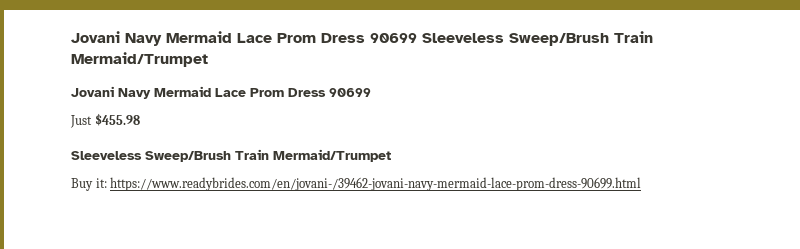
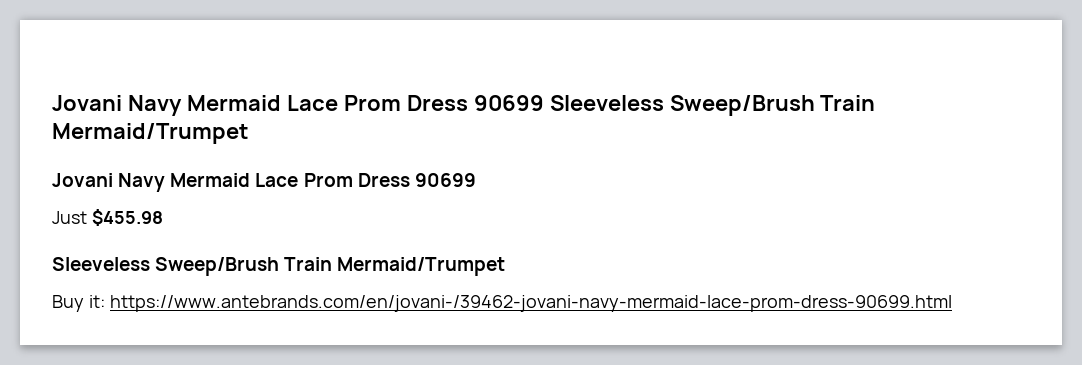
- Buy it: https://www.readybrides.com/en/jovani-/39462-jovani-navy-mermaid-lace-prom-dress-90699.html
+ Buy it: https://www.antebrands.com/en/jovani-/39462-jovani-navy-mermaid-lace-prom-dress-90699.html

